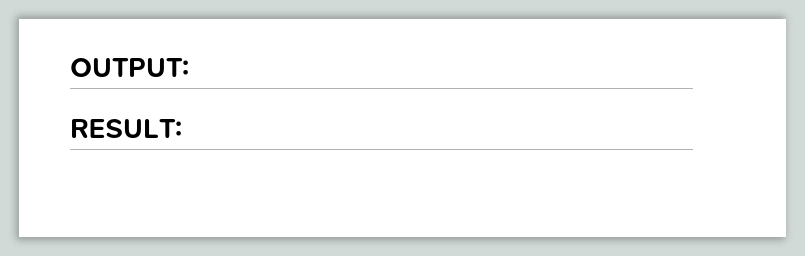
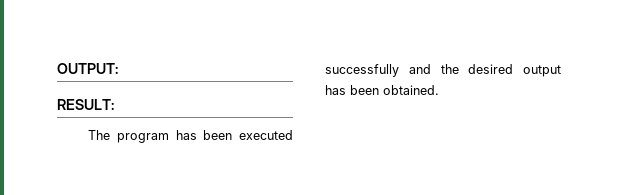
+ The program has been executed successfully and the desired output has been obtained.

